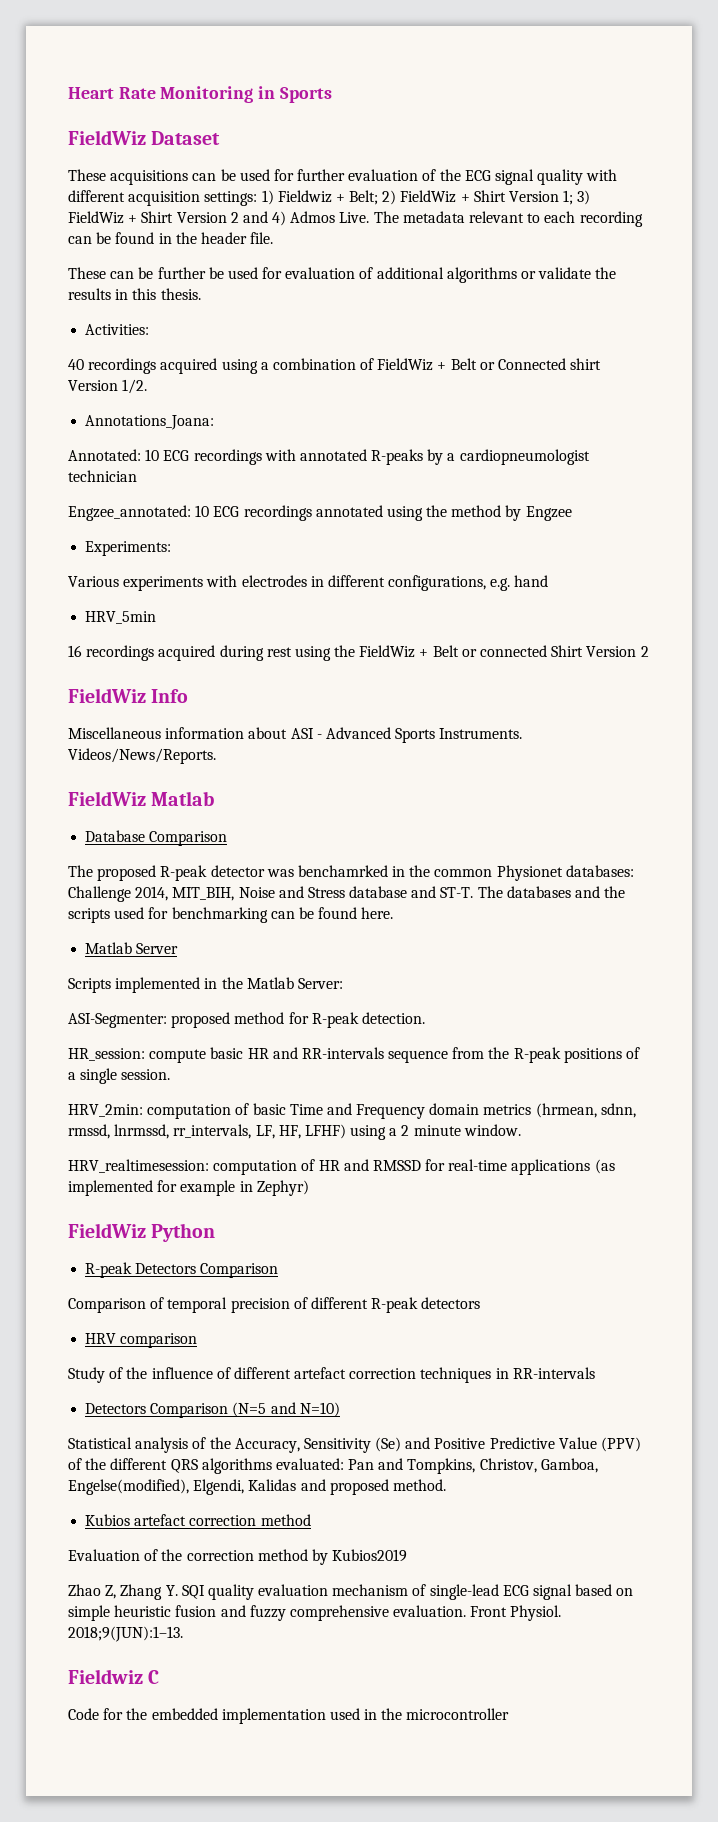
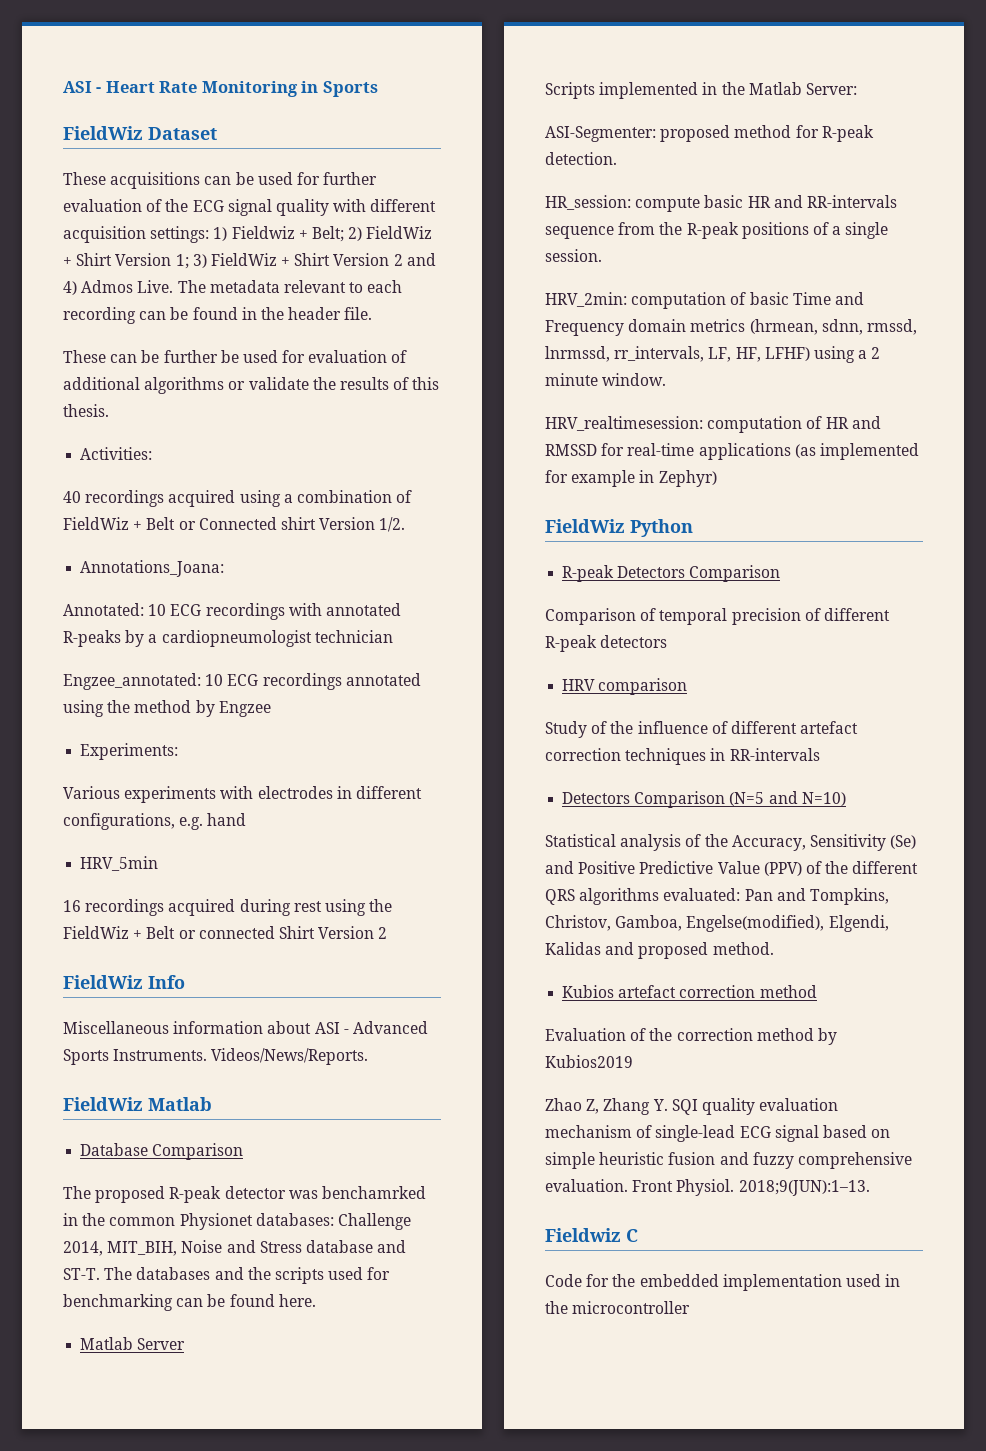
- Heart Rate Monitoring in Sports
+ ASI - Heart Rate Monitoring in Sports
- These can be further be used for evaluation of additional algorithms or validate the results in this thesis.
+ These can be further be used for evaluation of additional algorithms or validate the results of this thesis.

